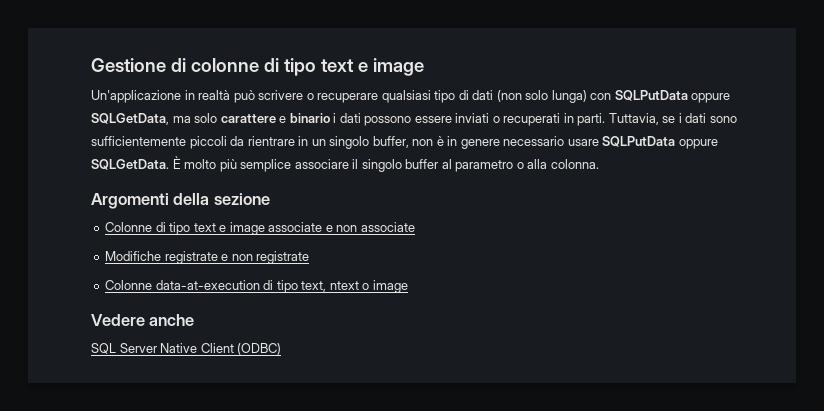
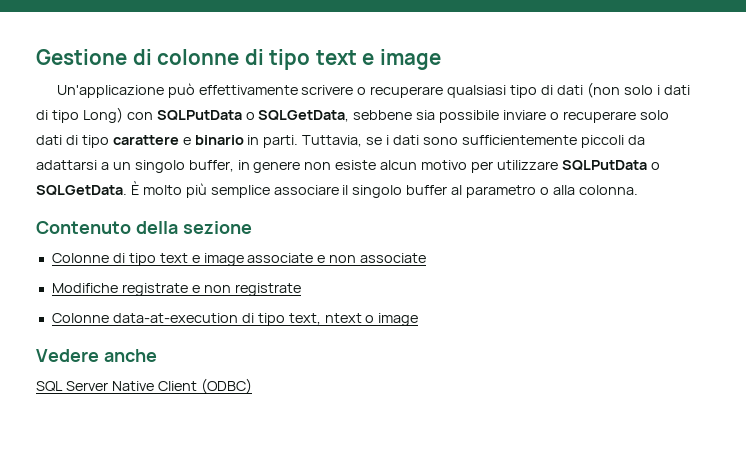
- Un'applicazione in realtà può scrivere o recuperare qualsiasi tipo di dati (non solo lunga) con SQLPutData oppure SQLGetData, ma solo carattere e binario i dati possono essere inviati o recuperati in parti.
+ Un'applicazione può effettivamente scrivere o recuperare qualsiasi tipo di dati (non solo i dati di tipo Long) con SQLPutData o SQLGetData, sebbene sia possibile inviare o recuperare solo dati di tipo carattere e binario in parti.
- Tuttavia, se i dati sono sufficientemente piccoli da rientrare in un singolo buffer, non è in genere necessario usare SQLPutData oppure SQLGetData.
+ Tuttavia, se i dati sono sufficientemente piccoli da adattarsi a un singolo buffer, in genere non esiste alcun motivo per utilizzare SQLPutData o SQLGetData.
- Argomenti della sezione
+ Contenuto della sezione

